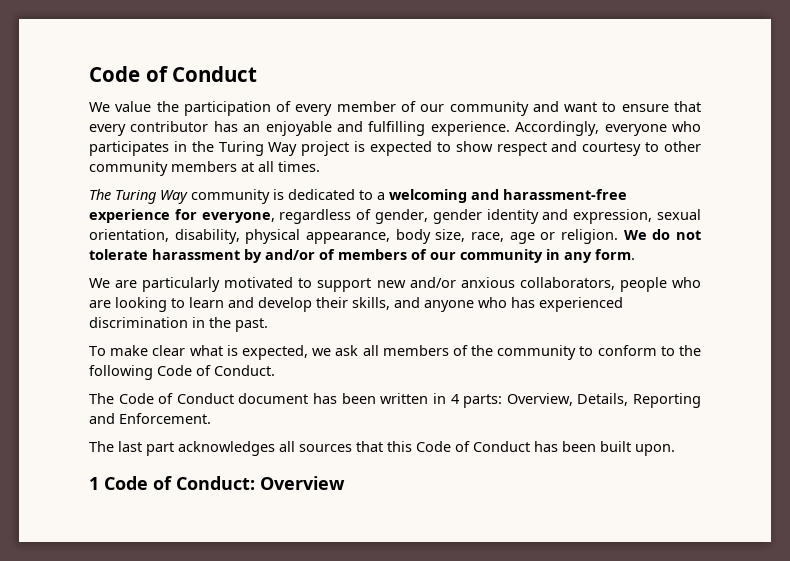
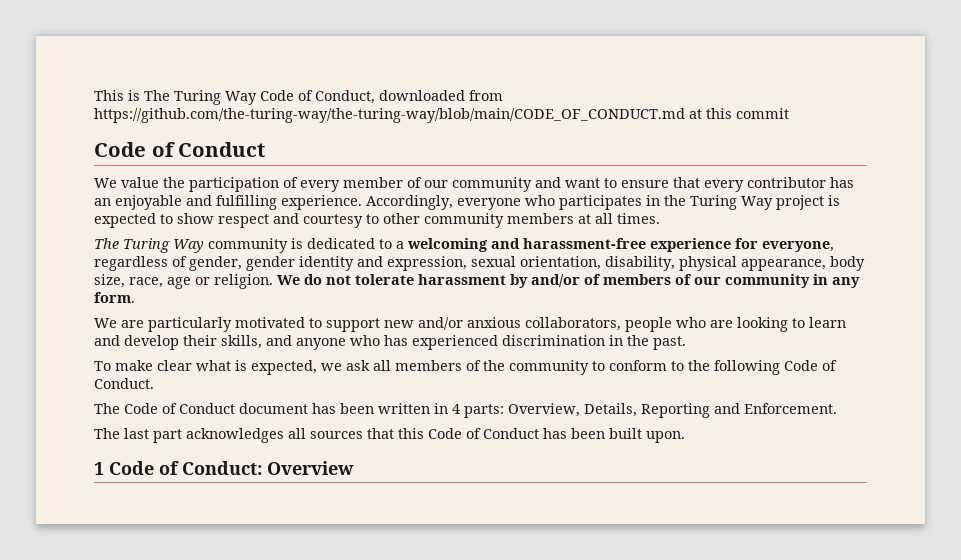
+ This is The Turing Way Code of Conduct, downloaded from https://github.com/the-turing-way/the-turing-way/blob/main/CODE_OF_CONDUCT.md at this commit

